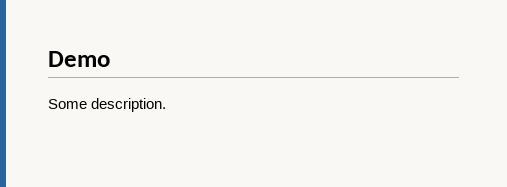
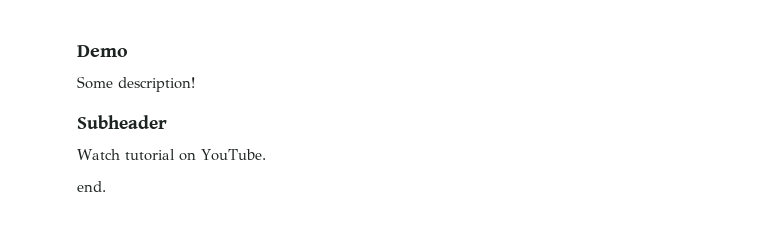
- Some description.
+ Some description!
+ Subheader
+ Watch tutorial on YouTube.
+ end.

